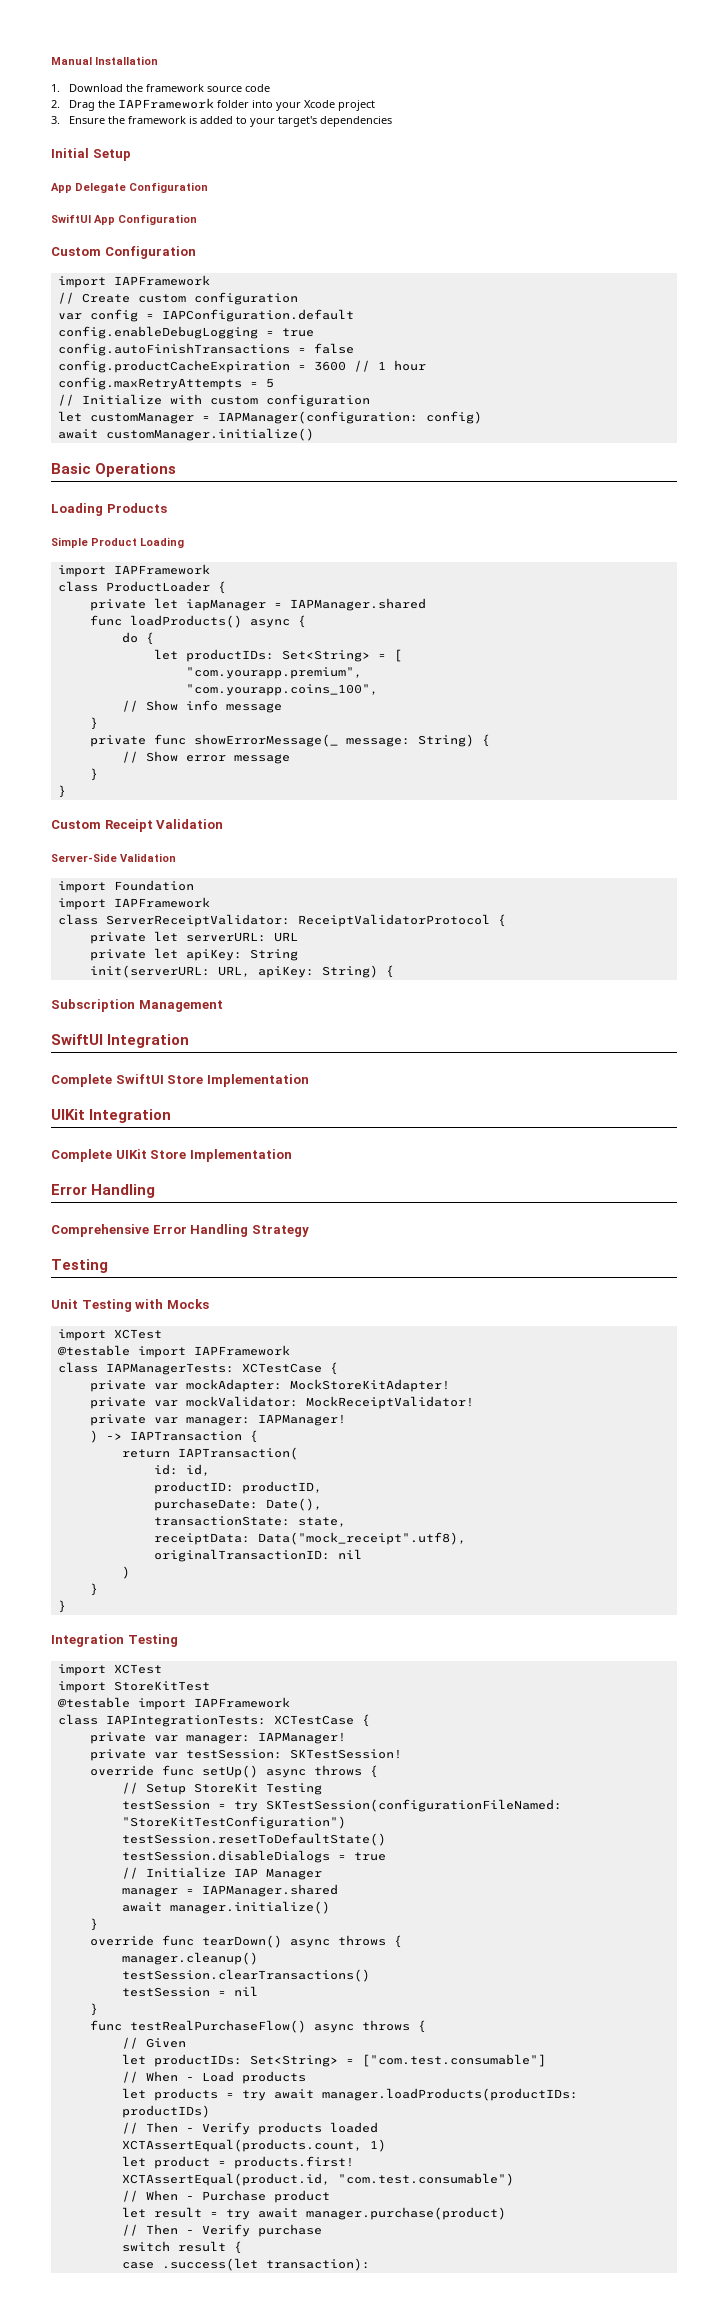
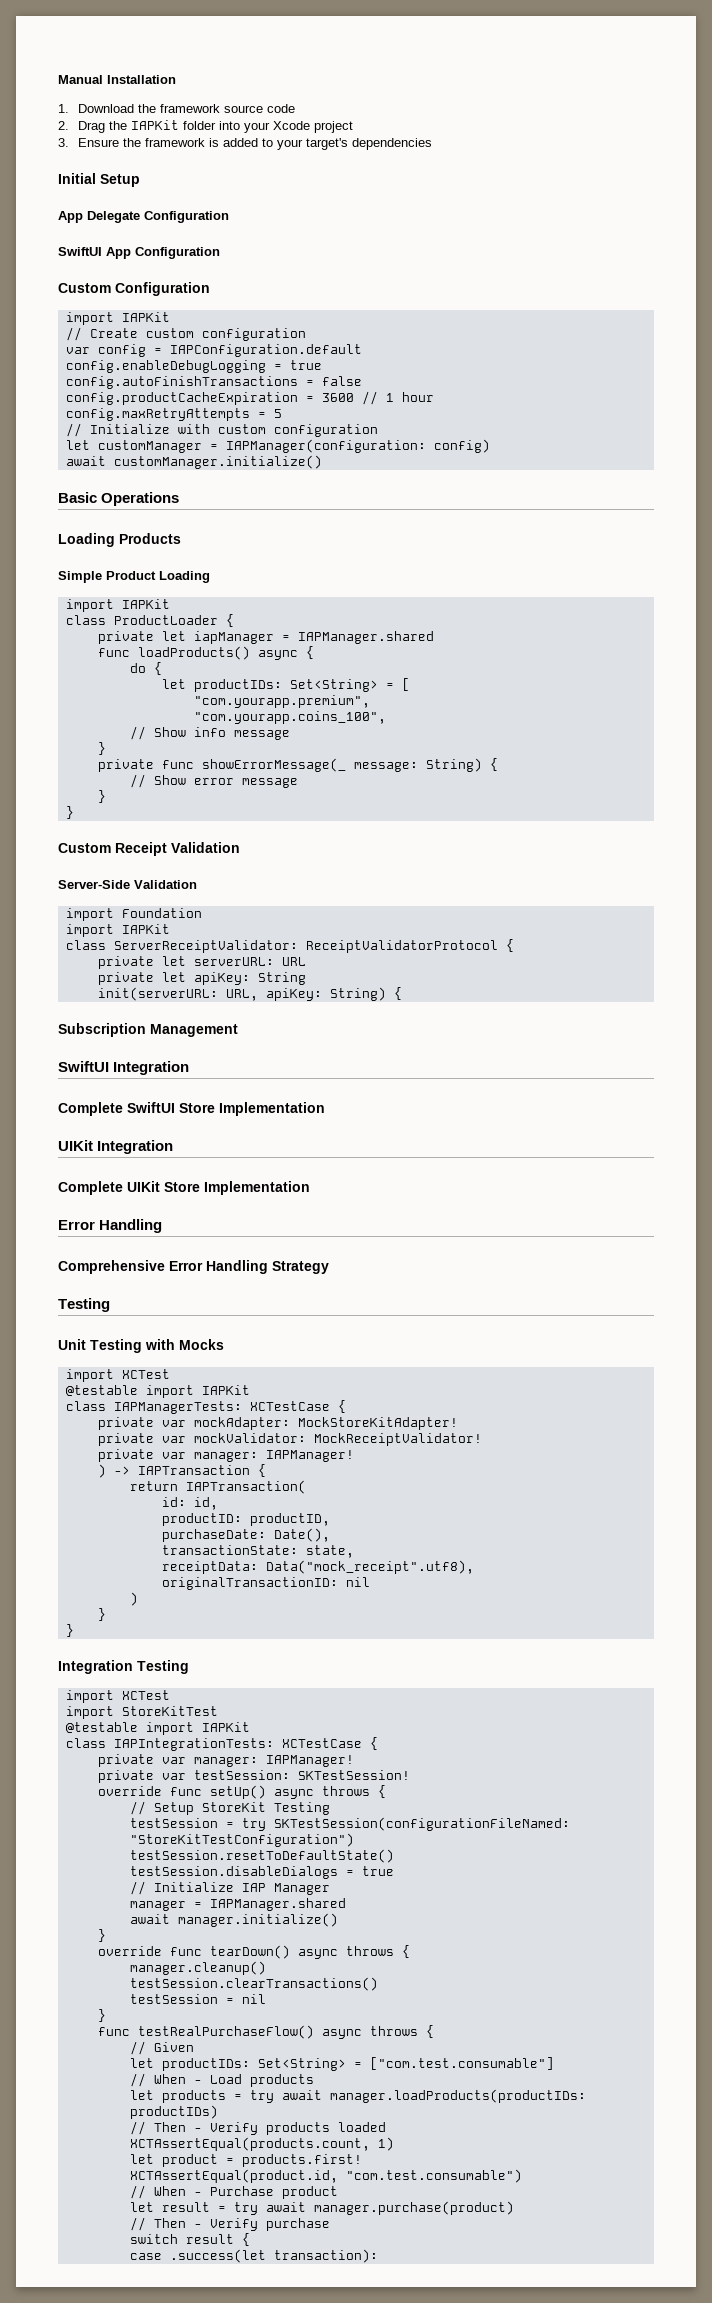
- 2. Drag the IAPFramework folder into your Xcode project
+ 2. Drag the IAPKit folder into your Xcode project
  Custom Configuration
- import IAPFramework
+ import IAPKit
  Simple Product Loading
- import IAPFramework
+ import IAPKit
  import Foundation
- import IAPFramework
+ import IAPKit
  Unit Testing with Mocks
  import XCTest
- @testable import IAPFramework
+ @testable import IAPKit
  import StoreKitTest
- @testable import IAPFramework
+ @testable import IAPKit

